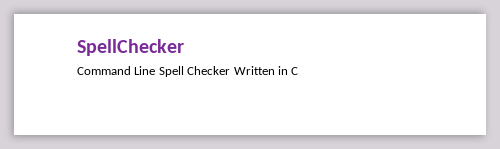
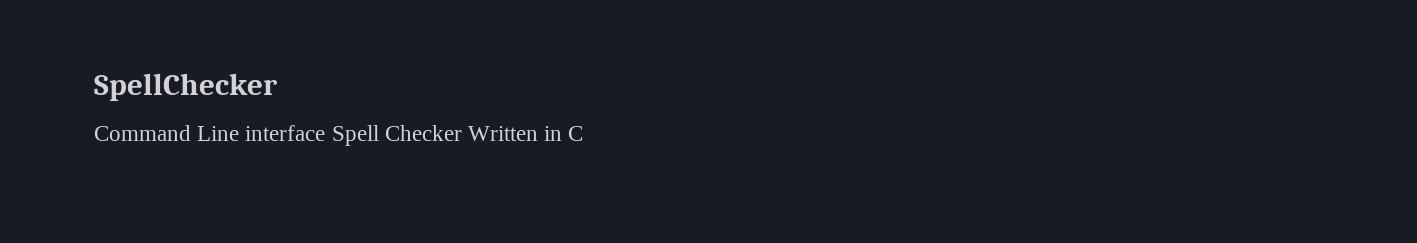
- Command Line Spell Checker Written in C
+ Command Line interface Spell Checker Written in C

